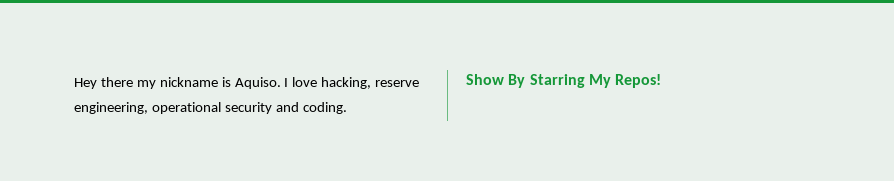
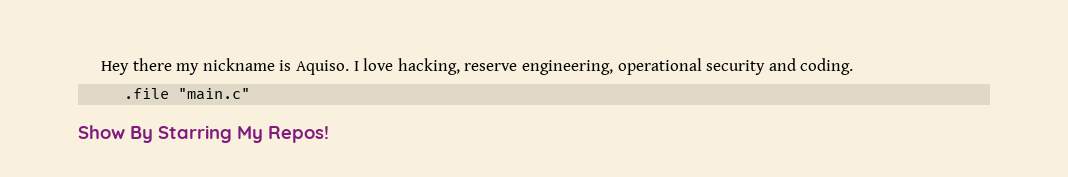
+ .file "main.c"

